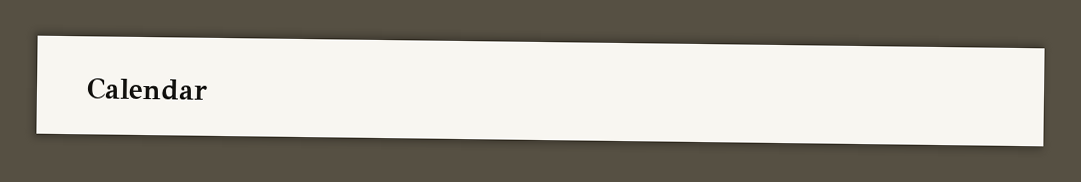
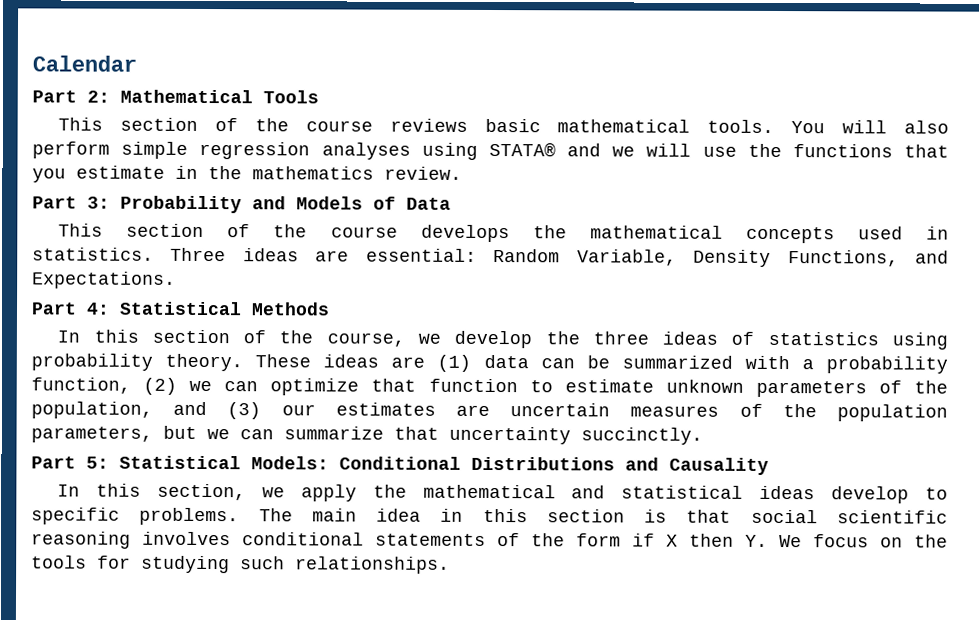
+ Part 2: Mathematical Tools
+ This section of the course reviews basic mathematical tools. You will also perform simple regression analyses using STATA® and we will use the functions that you estimate in the mathematics review.
+ Part 3: Probability and Models of Data
+ This section of the course develops the mathematical concepts used in statistics. Three ideas are essential: Random Variable, Density Functions, and Expectations.
+ Part 4: Statistical Methods
+ In this section of the course, we develop the three ideas of statistics using probability theory. These ideas are (1) data can be summarized with a probability function, (2) we can optimize that function to estimate unknown parameters of the population, and (3) our estimates are uncertain measures of the population parameters, but we can summarize that uncertainty succinctly.
+ Part 5: Statistical Models: Conditional Distributions and Causality
+ In this section, we apply the mathematical and statistical ideas develop to specific problems. The main idea in this section is that social scientific reasoning involves conditional statements of the form if X then Y. We focus on the tools for studying such relationships.

